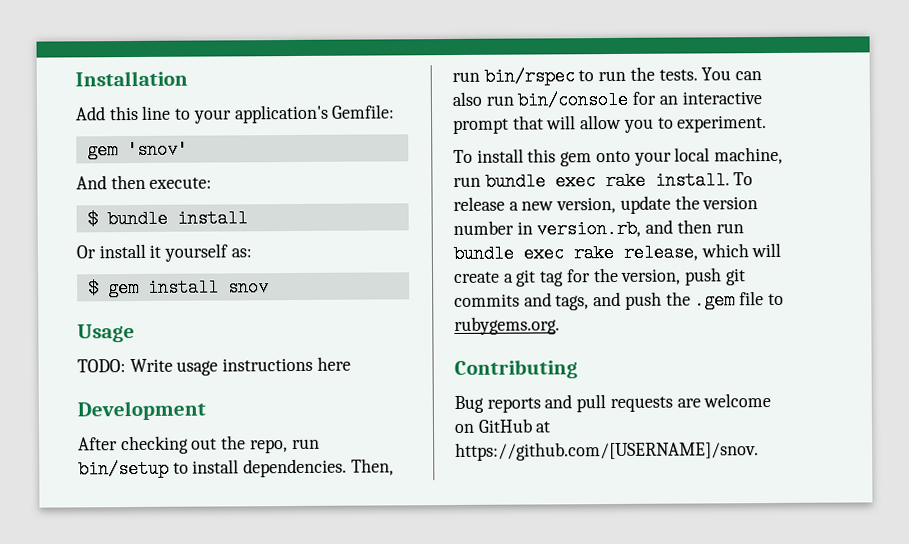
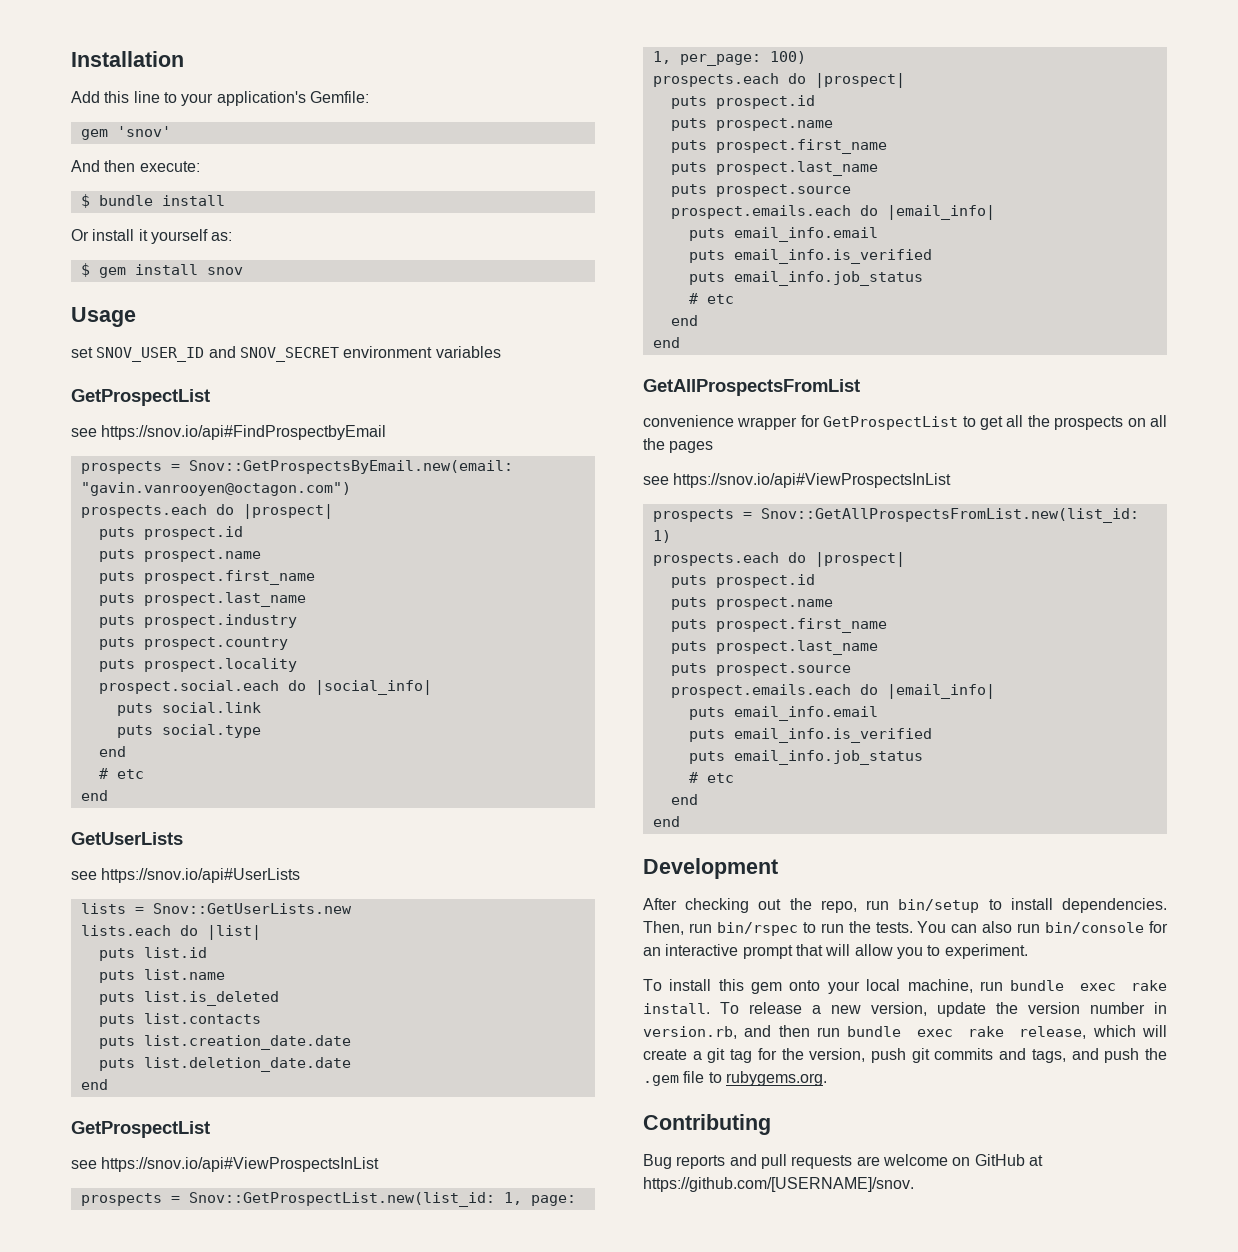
- TODO: Write usage instructions here
+ set SNOV_USER_ID and SNOV_SECRET environment variables
+ GetProspectList
+ see https://snov.io/api#FindProspectbyEmail
+ prospects = Snov::GetProspectsByEmail.new(email: "gavin.vanrooyen@octagon.com")
+ prospects.each do |prospect|
+ puts prospect.id
+ puts prospect.name
+ puts prospect.first_name
+ puts prospect.last_name
+ puts prospect.industry
+ puts prospect.country
+ puts prospect.locality
+ prospect.social.each do |social_info|
+ puts social.link
+ puts social.type
+ end
+ # etc
+ end
+ GetUserLists
+ see https://snov.io/api#UserLists
+ lists = Snov::GetUserLists.new
+ lists.each do |list|
+ puts list.id
+ puts list.name
+ puts list.is_deleted
+ puts list.contacts
+ puts list.creation_date.date
+ puts list.deletion_date.date
+ end
+ GetProspectList
+ see https://snov.io/api#ViewProspectsInList
+ prospects = Snov::GetProspectList.new(list_id: 1, page: 1, per_page: 100)
+ prospects.each do |prospect|
+ puts prospect.id
+ puts prospect.name
+ puts prospect.first_name
+ puts prospect.last_name
+ puts prospect.source
+ prospect.emails.each do |email_info|
+ puts email_info.email
+ puts email_info.is_verified
+ puts email_info.job_status
+ # etc
+ end
+ end
+ GetAllProspectsFromList
+ convenience wrapper for GetProspectList to get all the prospects on all the pages
+ see https://snov.io/api#ViewProspectsInList
+ prospects = Snov::GetAllProspectsFromList.new(list_id: 1)
+ prospects.each do |prospect|
+ puts prospect.id
+ puts prospect.name
+ puts prospect.first_name
+ puts prospect.last_name
+ puts prospect.source
+ prospect.emails.each do |email_info|
+ puts email_info.email
+ puts email_info.is_verified
+ puts email_info.job_status
+ # etc
+ end
+ end

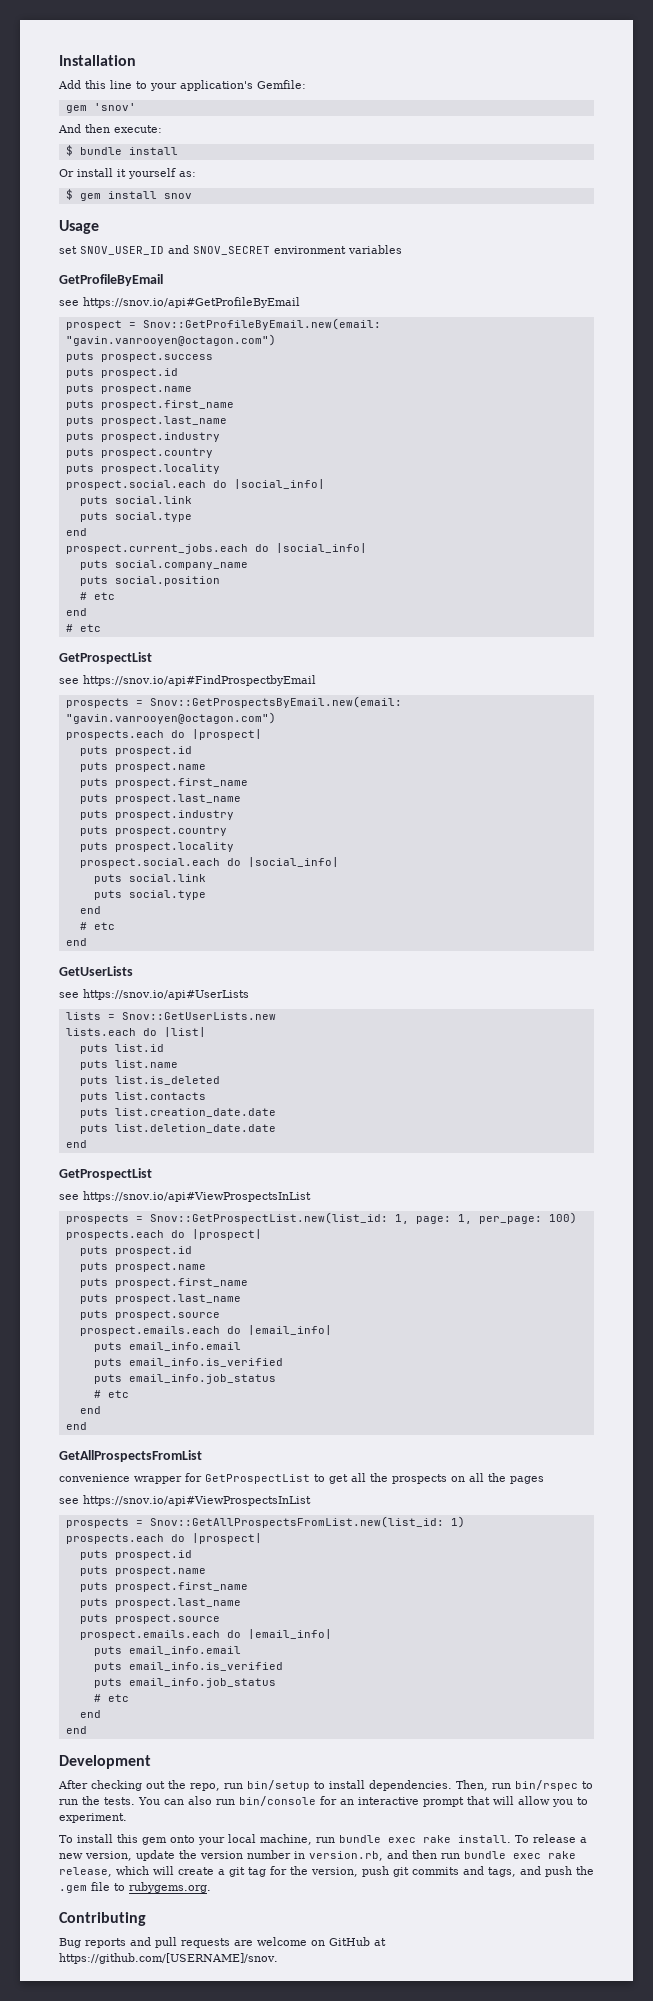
+ GetProfileByEmail
+ see https://snov.io/api#GetProfileByEmail
+ prospect = Snov::GetProfileByEmail.new(email: "gavin.vanrooyen@octagon.com")
+ puts prospect.success
+ puts prospect.id
+ puts prospect.name
+ puts prospect.first_name
+ puts prospect.last_name
+ puts prospect.industry
+ puts prospect.country
+ puts prospect.locality
+ prospect.social.each do |social_info|
+ puts social.link
+ puts social.type
+ end
+ prospect.current_jobs.each do |social_info|
+ puts social.company_name
+ puts social.position
+ # etc
+ end
+ # etc

